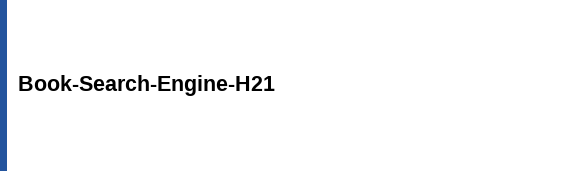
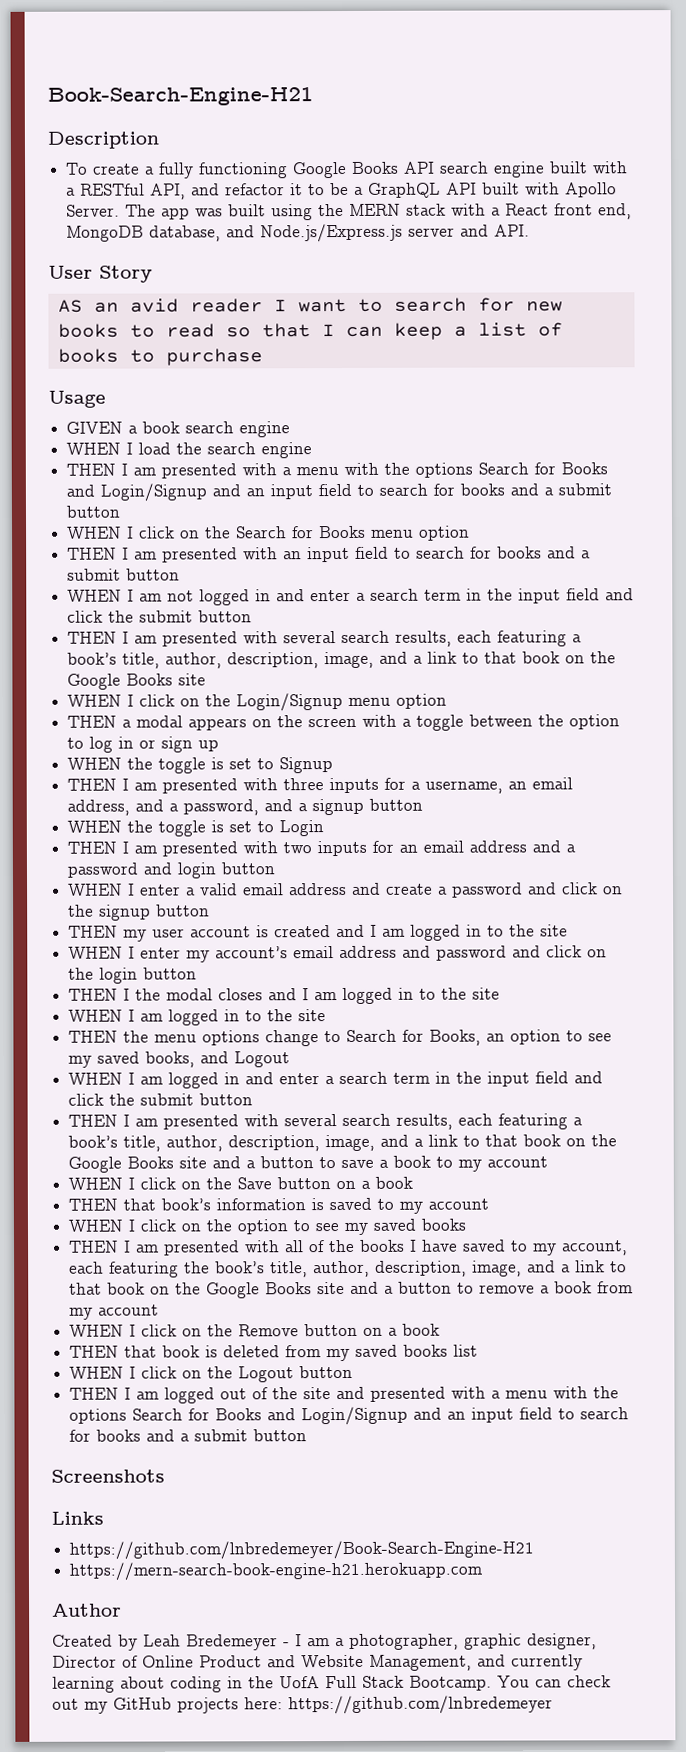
+ Description
+ To create a fully functioning Google Books API search engine built with a RESTful API, and refactor it to be a GraphQL API built with Apollo Server. The app was built using the MERN stack with a React front end, MongoDB database, and Node.js/Express.js server and API.
+ User Story
+ AS an avid reader I want to search for new books to read so that I can keep a list of books to purchase
+ Usage
+ GIVEN a book search engine
+ WHEN I load the search engine
+ THEN I am presented with a menu with the options Search for Books and Login/Signup and an input field to search for books and a submit button
+ WHEN I click on the Search for Books menu option
+ THEN I am presented with an input field to search for books and a submit button
+ WHEN I am not logged in and enter a search term in the input field and click the submit button
+ THEN I am presented with several search results, each featuring a book’s title, author, description, image, and a link to that book on the Google Books site
+ WHEN I click on the Login/Signup menu option
+ THEN a modal appears on the screen with a toggle between the option to log in or sign up
+ WHEN the toggle is set to Signup
+ THEN I am presented with three inputs for a username, an email address, and a password, and a signup button
+ WHEN the toggle is set to Login
+ THEN I am presented with two inputs for an email address and a password and login button
+ WHEN I enter a valid email address and create a password and click on the signup button
+ THEN my user account is created and I am logged in to the site
+ WHEN I enter my account’s email address and password and click on the login button
+ THEN I the modal closes and I am logged in to the site
+ WHEN I am logged in to the site
+ THEN the menu options change to Search for Books, an option to see my saved books, and Logout
+ WHEN I am logged in and enter a search term in the input field and click the submit button
+ THEN I am presented with several search results, each featuring a book’s title, author, description, image, and a link to that book on the Google Books site and a button to save a book to my account
+ WHEN I click on the Save button on a book
+ THEN that book’s information is saved to my account
+ WHEN I click on the option to see my saved books
+ THEN I am presented with all of the books I have saved to my account, each featuring the book’s title, author, description, image, and a link to that book on the Google Books site and a button to remove a book from my account
+ WHEN I click on the Remove button on a book
+ THEN that book is deleted from my saved books list
+ WHEN I click on the Logout button
+ THEN I am logged out of the site and presented with a menu with the options Search for Books and Login/Signup and an input field to search for books and a submit button
+ Screenshots
+ Links
+ https://github.com/lnbredemeyer/Book-Search-Engine-H21
+ https://mern-search-book-engine-h21.herokuapp.com
+ Author
+ Created by Leah Bredemeyer - I am a photographer, graphic designer, Director of Online Product and Website Management, and currently learning about coding in the UofA Full Stack Bootcamp. You can check out my GitHub projects here: https://github.com/lnbredemeyer

